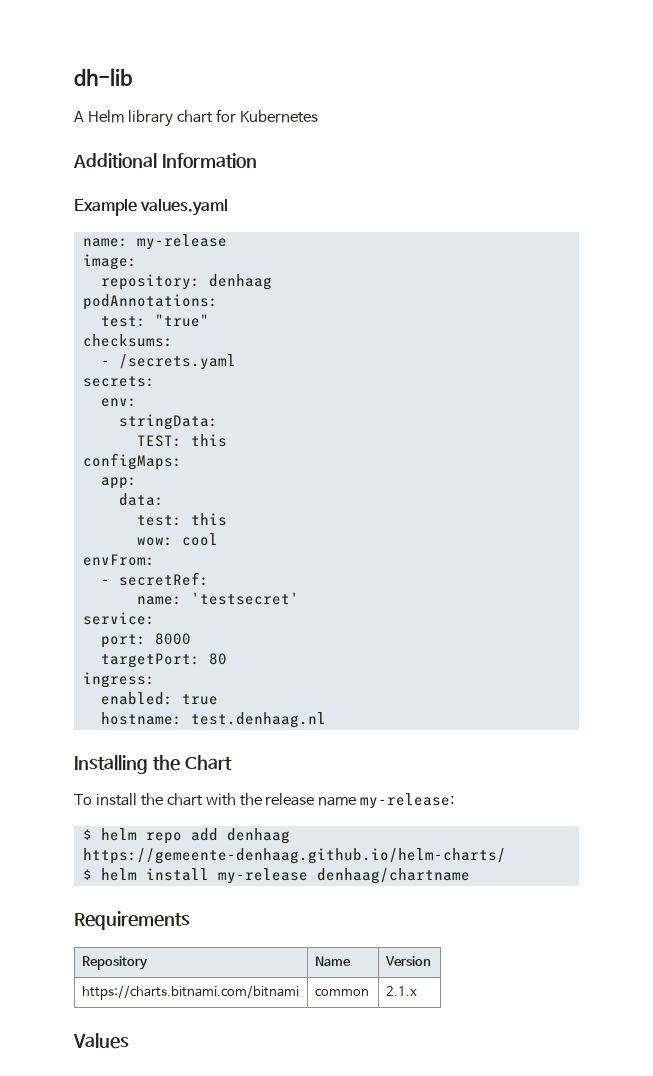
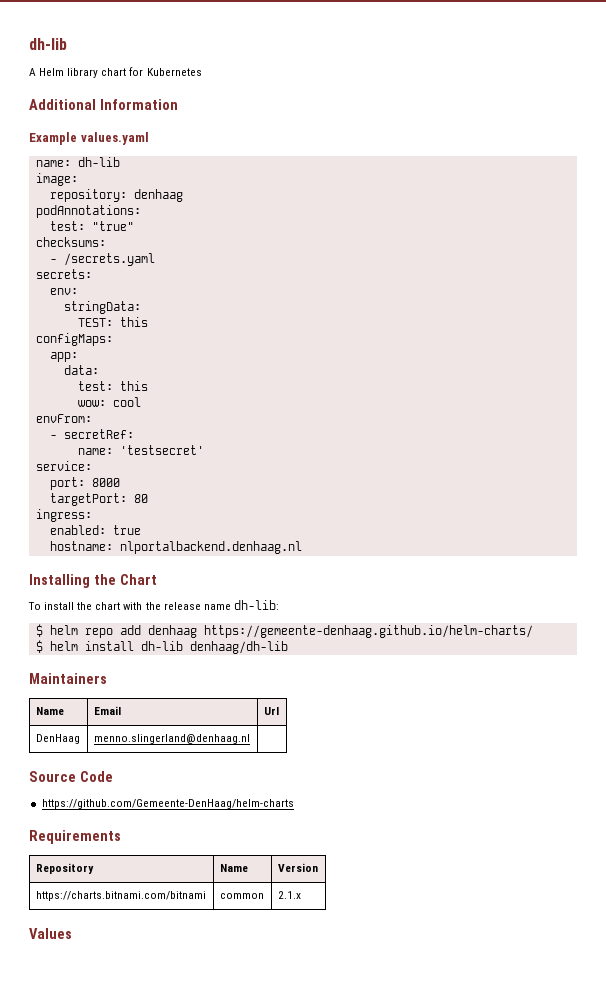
- name: my-release
+ name: dh-lib
- hostname: test.denhaag.nl
+ hostname: nlportalbackend.denhaag.nl
- To install the chart with the release name my-release:
+ To install the chart with the release name dh-lib:
- $ helm install my-release denhaag/chartname
+ $ helm install dh-lib denhaag/dh-lib
+ Maintainers
+ Name | Email | Url
+ DenHaag | menno.slingerland@denhaag.nl |
+ Source Code
+ https://github.com/Gemeente-DenHaag/helm-charts

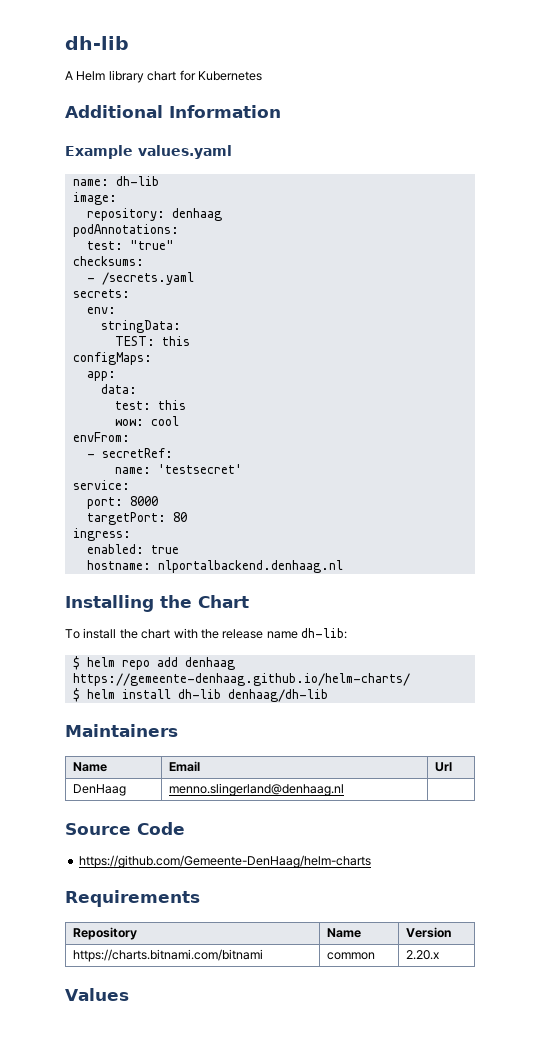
- https://charts.bitnami.com/bitnami | common | 2.1.x
+ https://charts.bitnami.com/bitnami | common | 2.20.x

